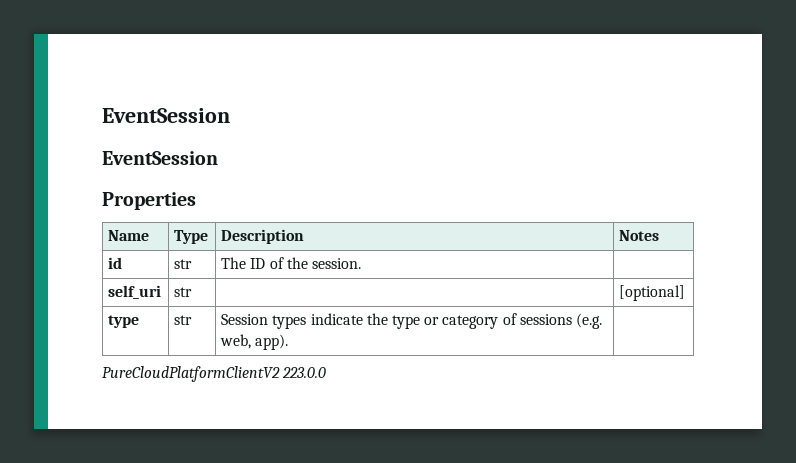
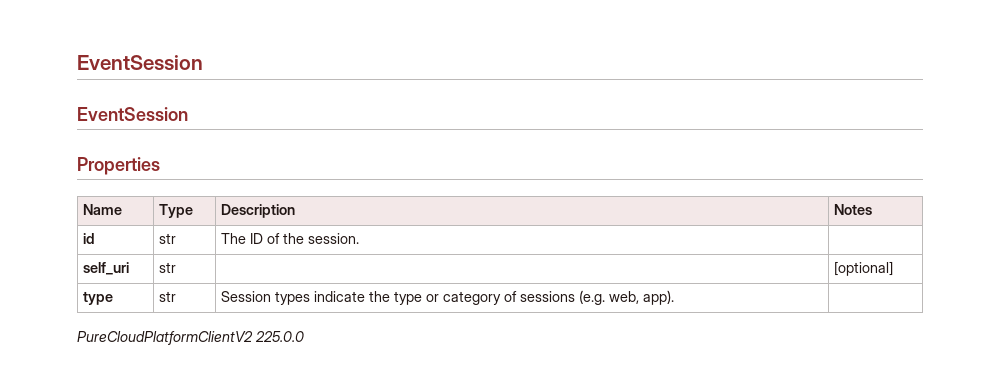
- PureCloudPlatformClientV2 223.0.0
+ PureCloudPlatformClientV2 225.0.0

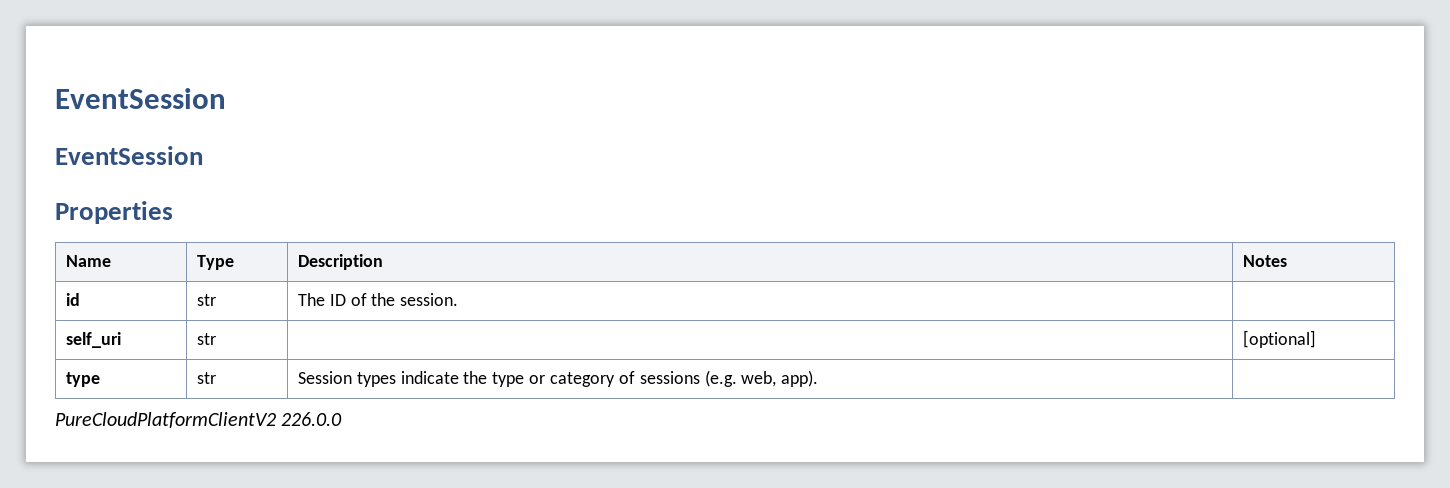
- PureCloudPlatformClientV2 225.0.0
+ PureCloudPlatformClientV2 226.0.0

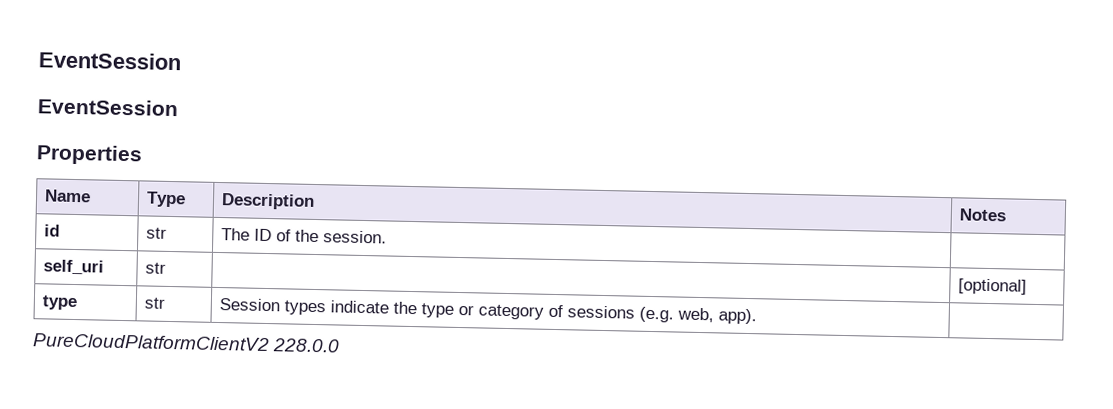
- PureCloudPlatformClientV2 226.0.0
+ PureCloudPlatformClientV2 228.0.0

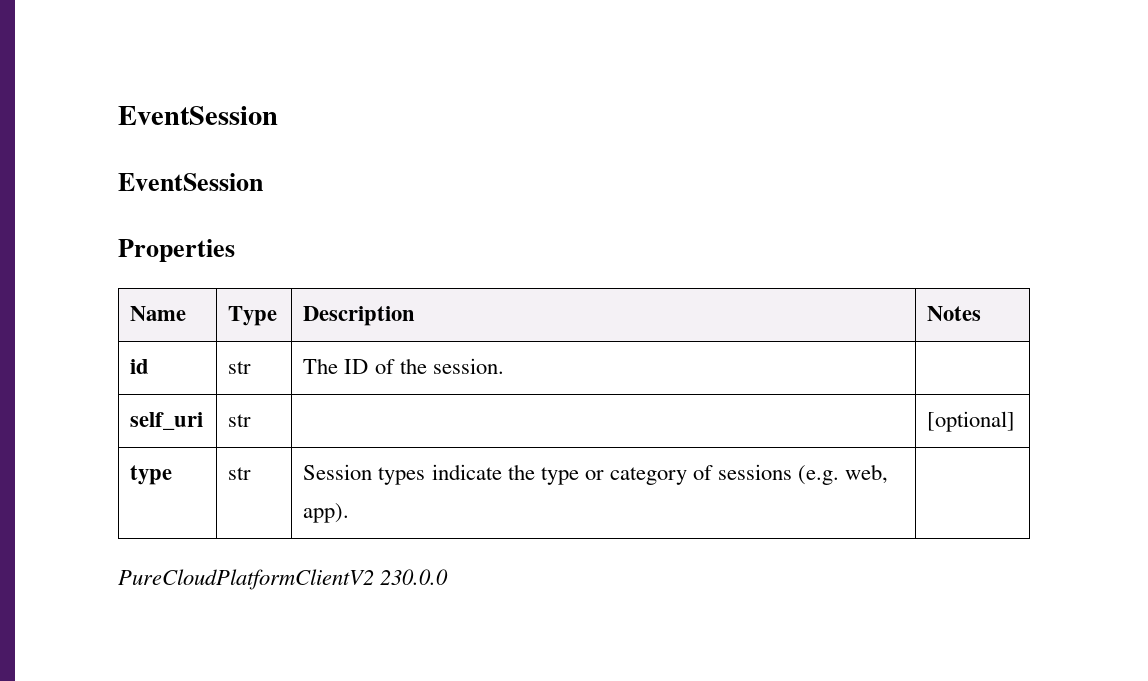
- PureCloudPlatformClientV2 228.0.0
+ PureCloudPlatformClientV2 230.0.0

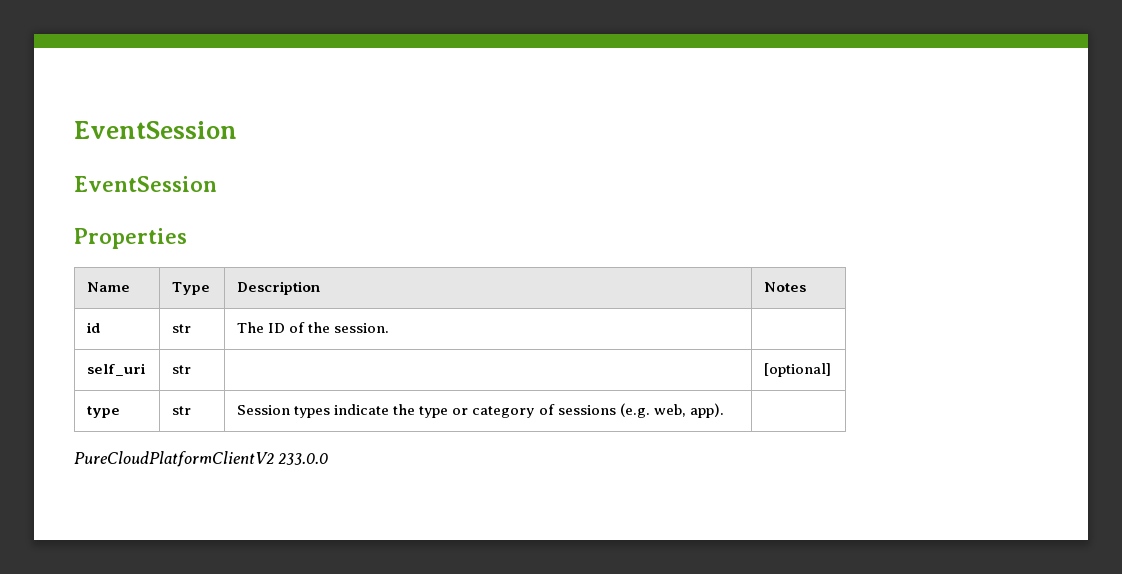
- PureCloudPlatformClientV2 230.0.0
+ PureCloudPlatformClientV2 233.0.0

